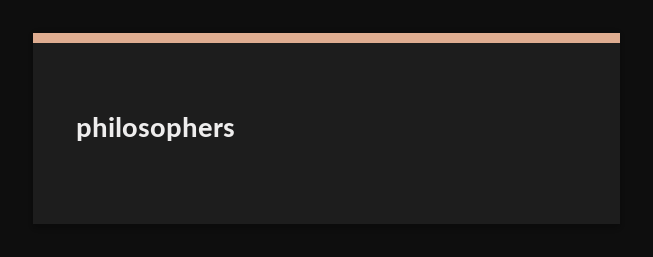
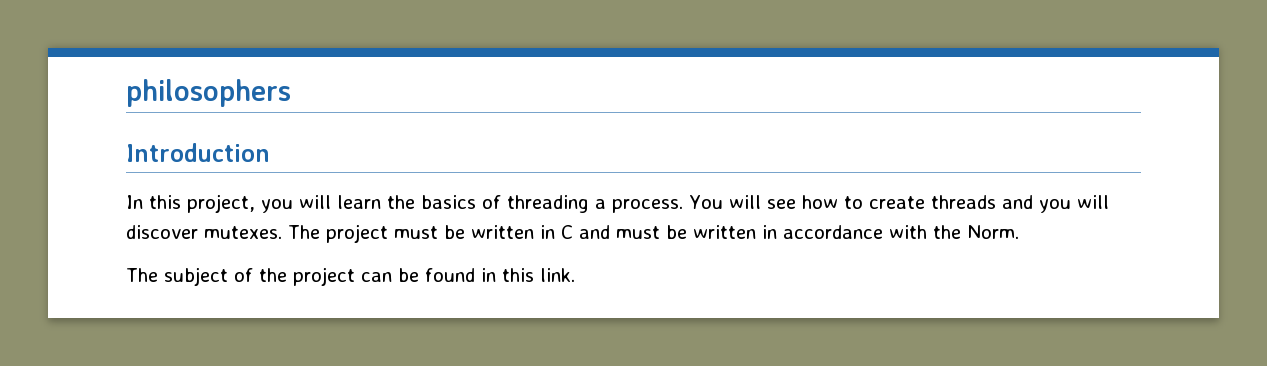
+ Introduction
+ In this project, you will learn the basics of threading a process. You will see how to create threads and you will discover mutexes. The project must be written in C and must be written in accordance with the Norm.
+ The subject of the project can be found in this link.

